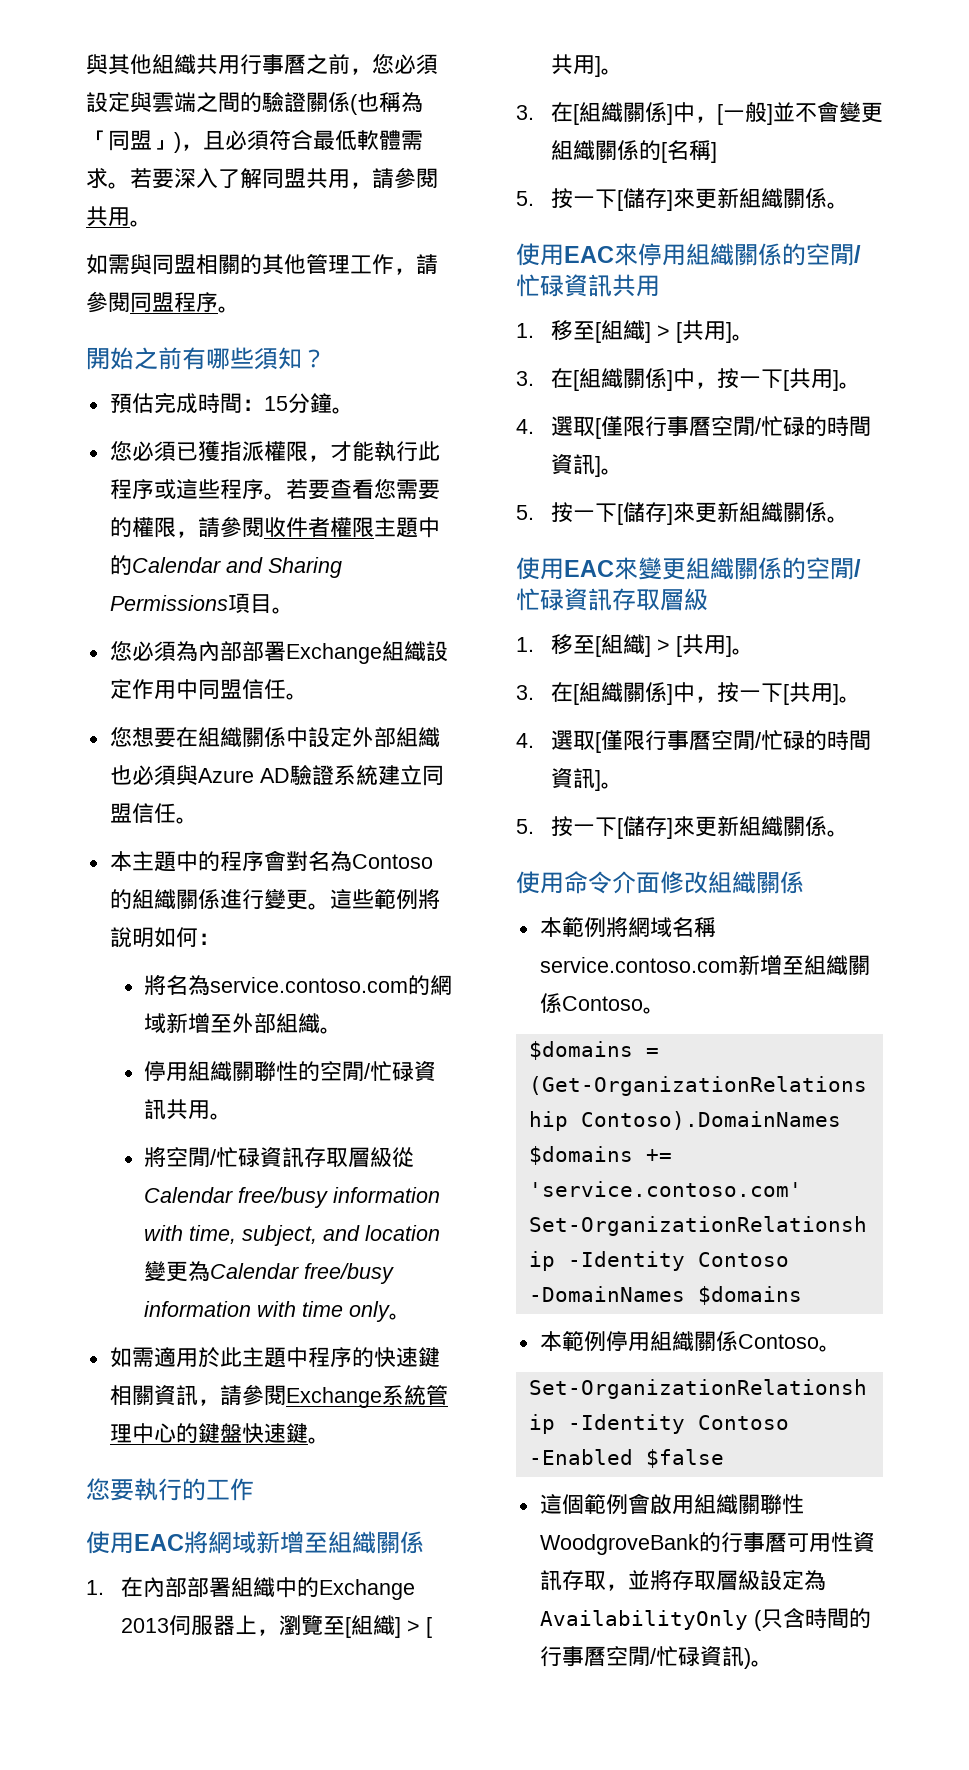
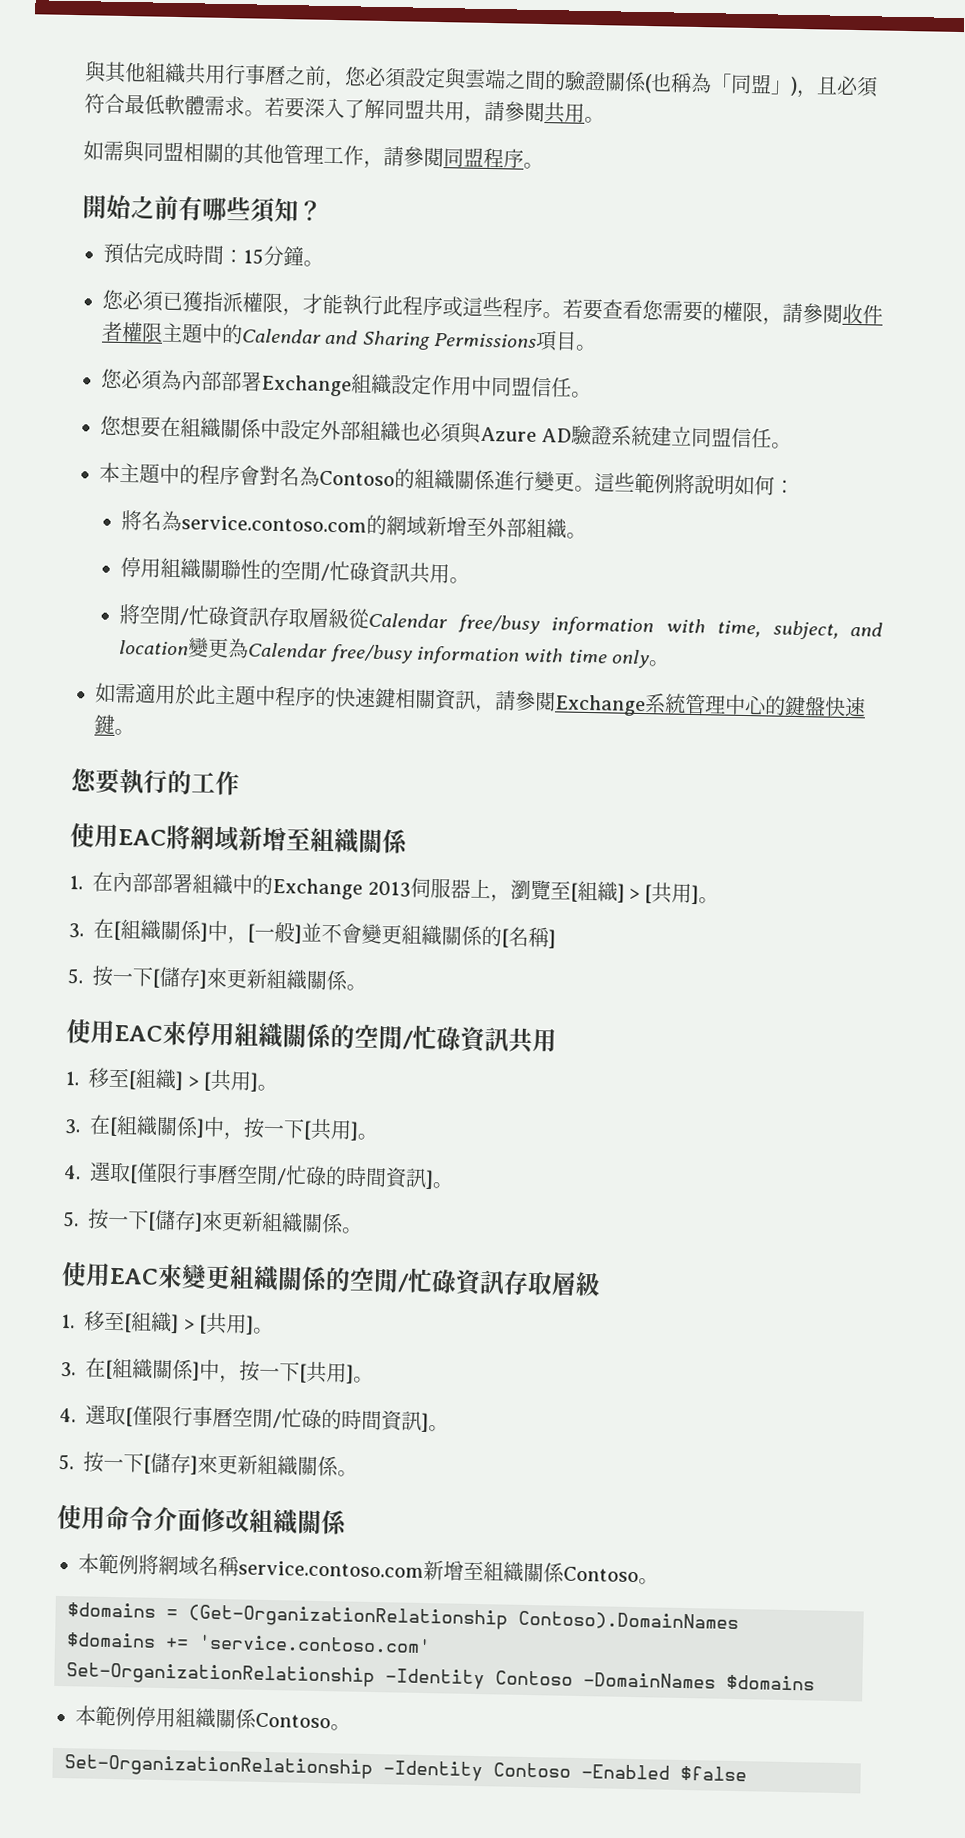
- 這個範例會啟用組織關聯性WoodgroveBank的行事曆可用性資訊存取，並將存取層級設定為AvailabilityOnly (只含時間的行事曆空閒/忙碌資訊)。

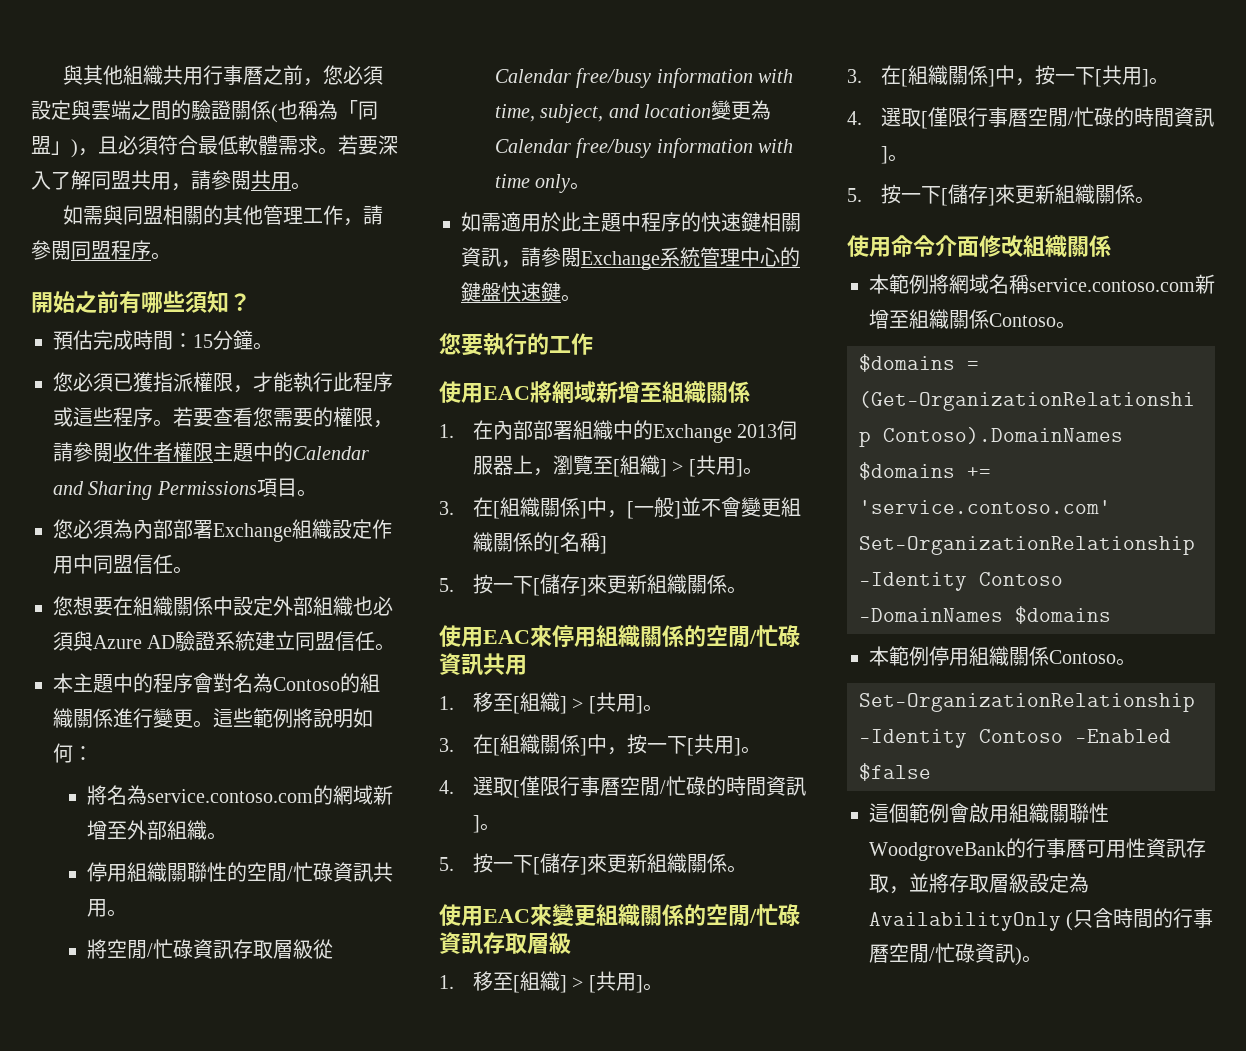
+ 這個範例會啟用組織關聯性WoodgroveBank的行事曆可用性資訊存取，並將存取層級設定為AvailabilityOnly (只含時間的行事曆空閒/忙碌資訊)。

